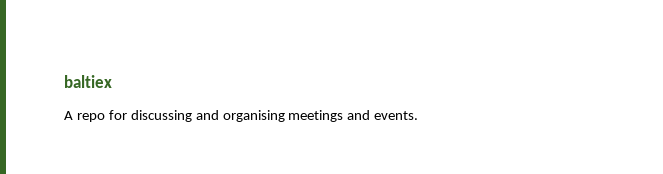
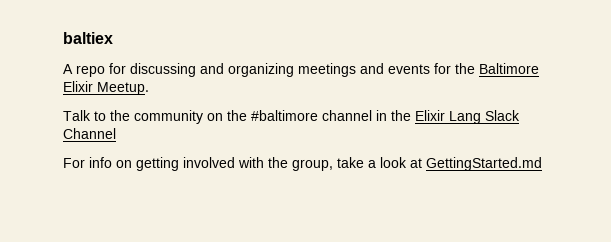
- A repo for discussing and organising meetings and events.
+ A repo for discussing and organizing meetings and events for the Baltimore Elixir Meetup.
+ Talk to the community on the #baltimore channel in the Elixir Lang Slack Channel
+ For info on getting involved with the group, take a look at GettingStarted.md

